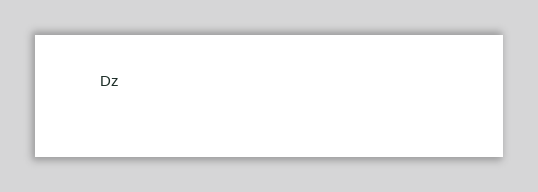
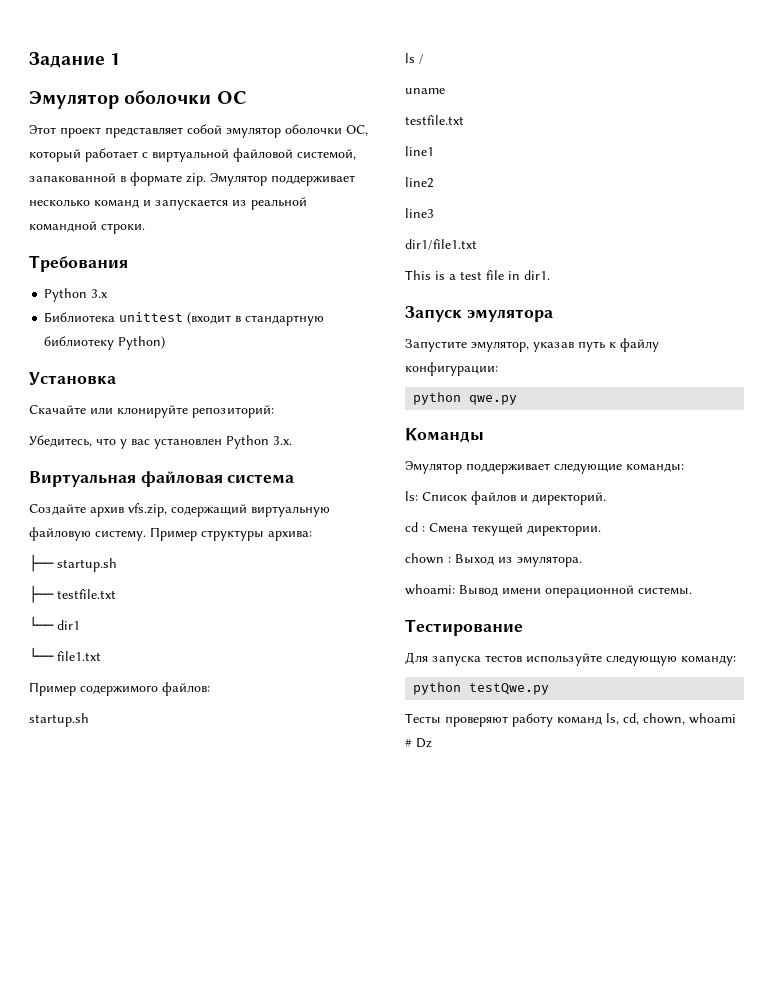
- Dz
+ Задание 1
+ Эмулятор оболочки ОС
+ Этот проект представляет собой эмулятор оболочки ОС, который работает с виртуальной файловой системой, запакованной в формате zip. Эмулятор поддерживает несколько команд и запускается из реальной командной строки.
+ Требования
+ Python 3.x
+ Библиотека unittest (входит в стандартную библиотеку Python)
+ Установка
+ Скачайте или клонируйте репозиторий:
+ Убедитесь, что у вас установлен Python 3.x.
+ Виртуальная файловая система
+ Создайте архив vfs.zip, содержащий виртуальную файловую систему. Пример структуры архива:
+ ├── startup.sh
+ ├── testfile.txt
+ └── dir1
+ └── file1.txt
+ Пример содержимого файлов:
+ startup.sh
+ ls /
+ uname
+ testfile.txt
+ line1
+ line2
+ line3
+ dir1/file1.txt
+ This is a test file in dir1.
+ Запуск эмулятора
+ Запустите эмулятор, указав путь к файлу конфигурации:
+ python qwe.py
+ Команды
+ Эмулятор поддерживает следующие команды:
+ ls: Список файлов и директорий.
+ cd : Смена текущей директории.
+ chown : Выход из эмулятора.
+ whoami: Вывод имени операционной системы.
+ Тестирование
+ Для запуска тестов используйте следующую команду:
+ python testQwe.py
+ Тесты проверяют работу команд ls, cd, chown, whoami # Dz

